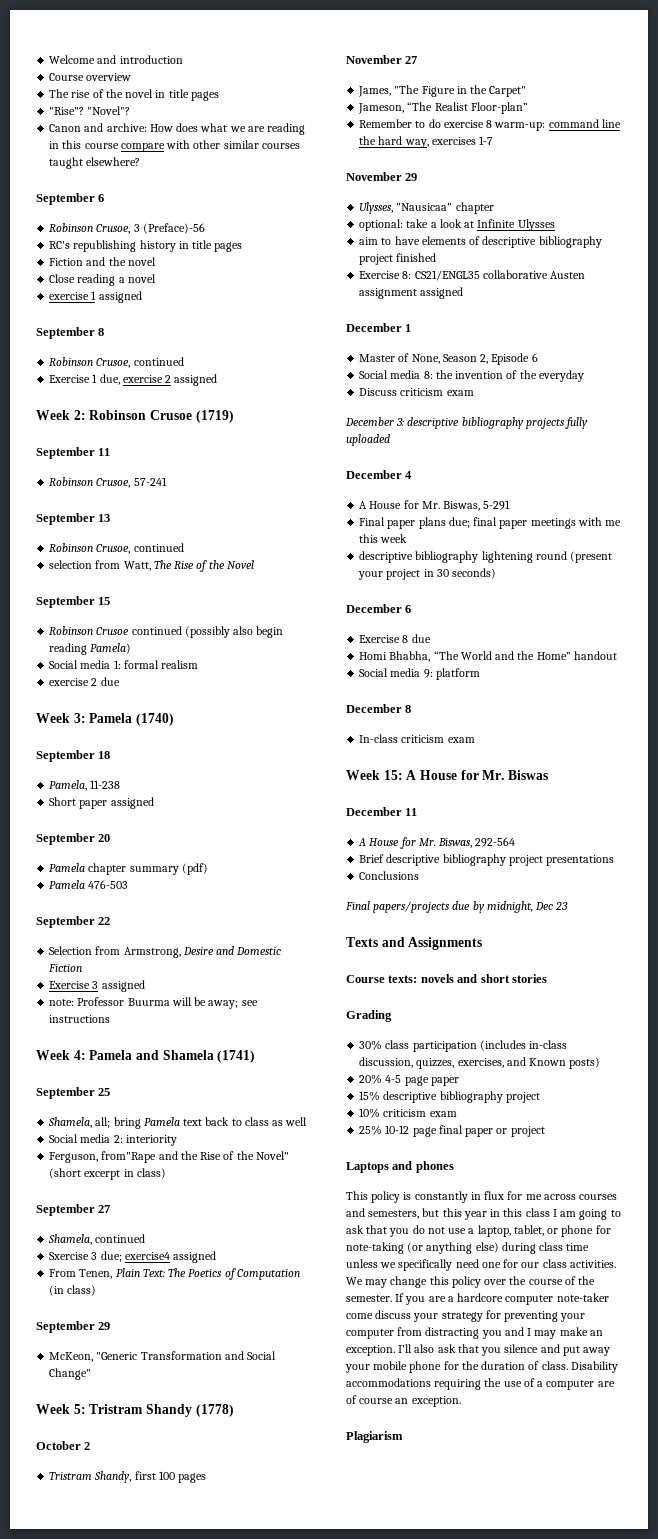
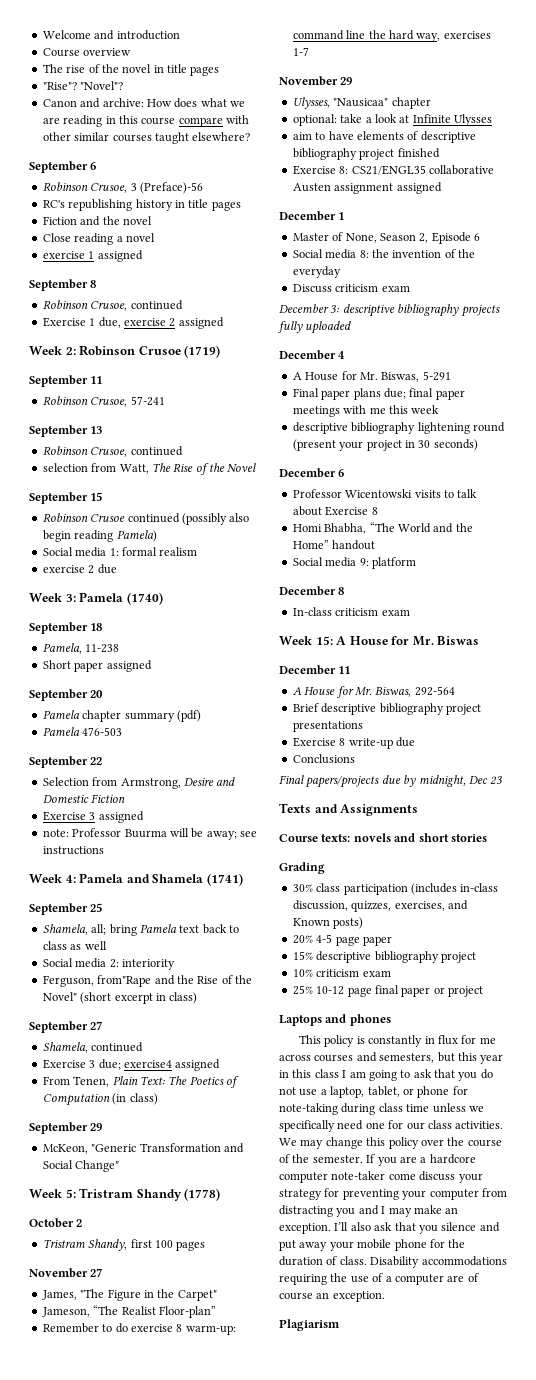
- Sxercise 3 due; exercise4 assigned
+ Exercise 3 due; exercise4 assigned
- Exercise 8 due
+ Professor Wicentowski visits to talk about Exercise 8
+ Exercise 8 write-up due
- This policy is constantly in flux for me across courses and semesters, but this year in this class I am going to ask that you do not use a laptop, tablet, or phone for note-taking (or anything else) during class time unless we specifically need one for our class activities.
+ This policy is constantly in flux for me across courses and semesters, but this year in this class I am going to ask that you do not use a laptop, tablet, or phone for note-taking during class time unless we specifically need one for our class activities.

